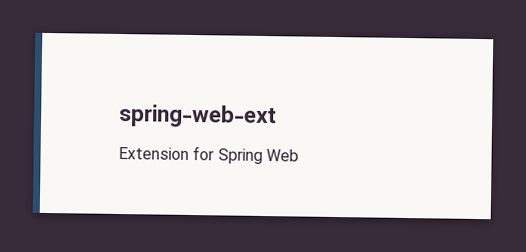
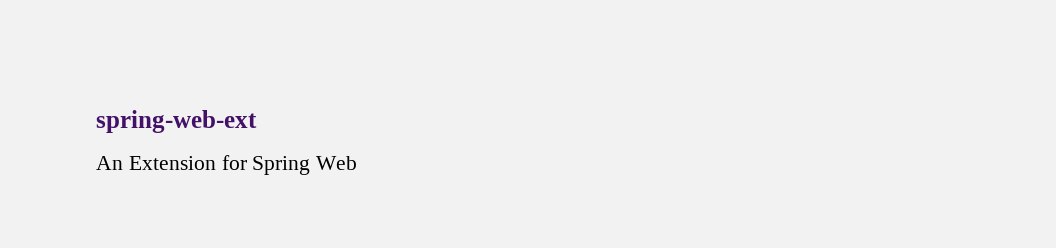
- Extension for Spring Web
+ An Extension for Spring Web

